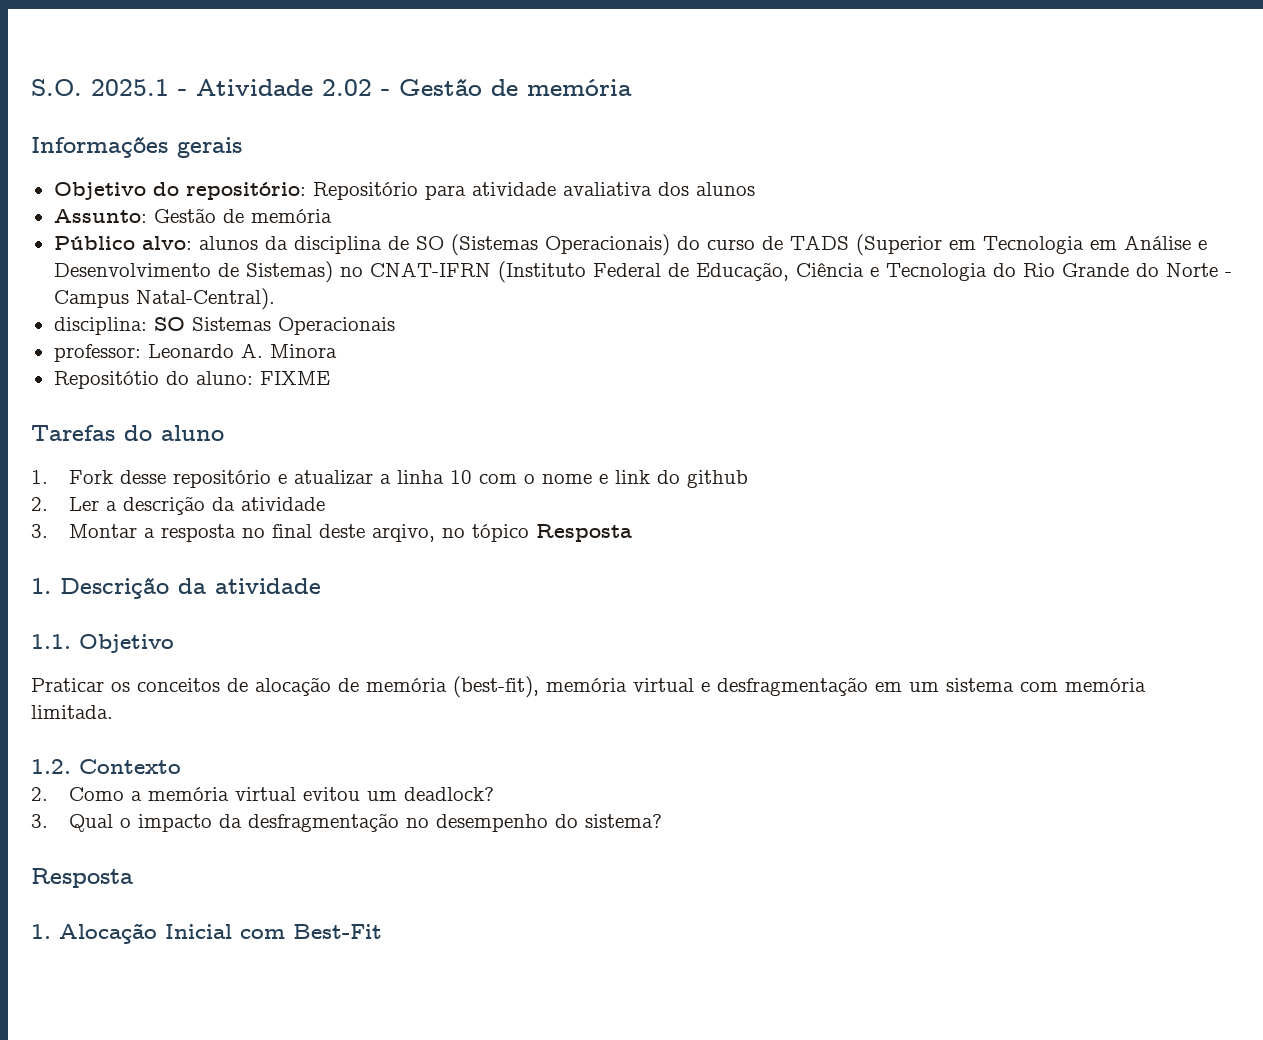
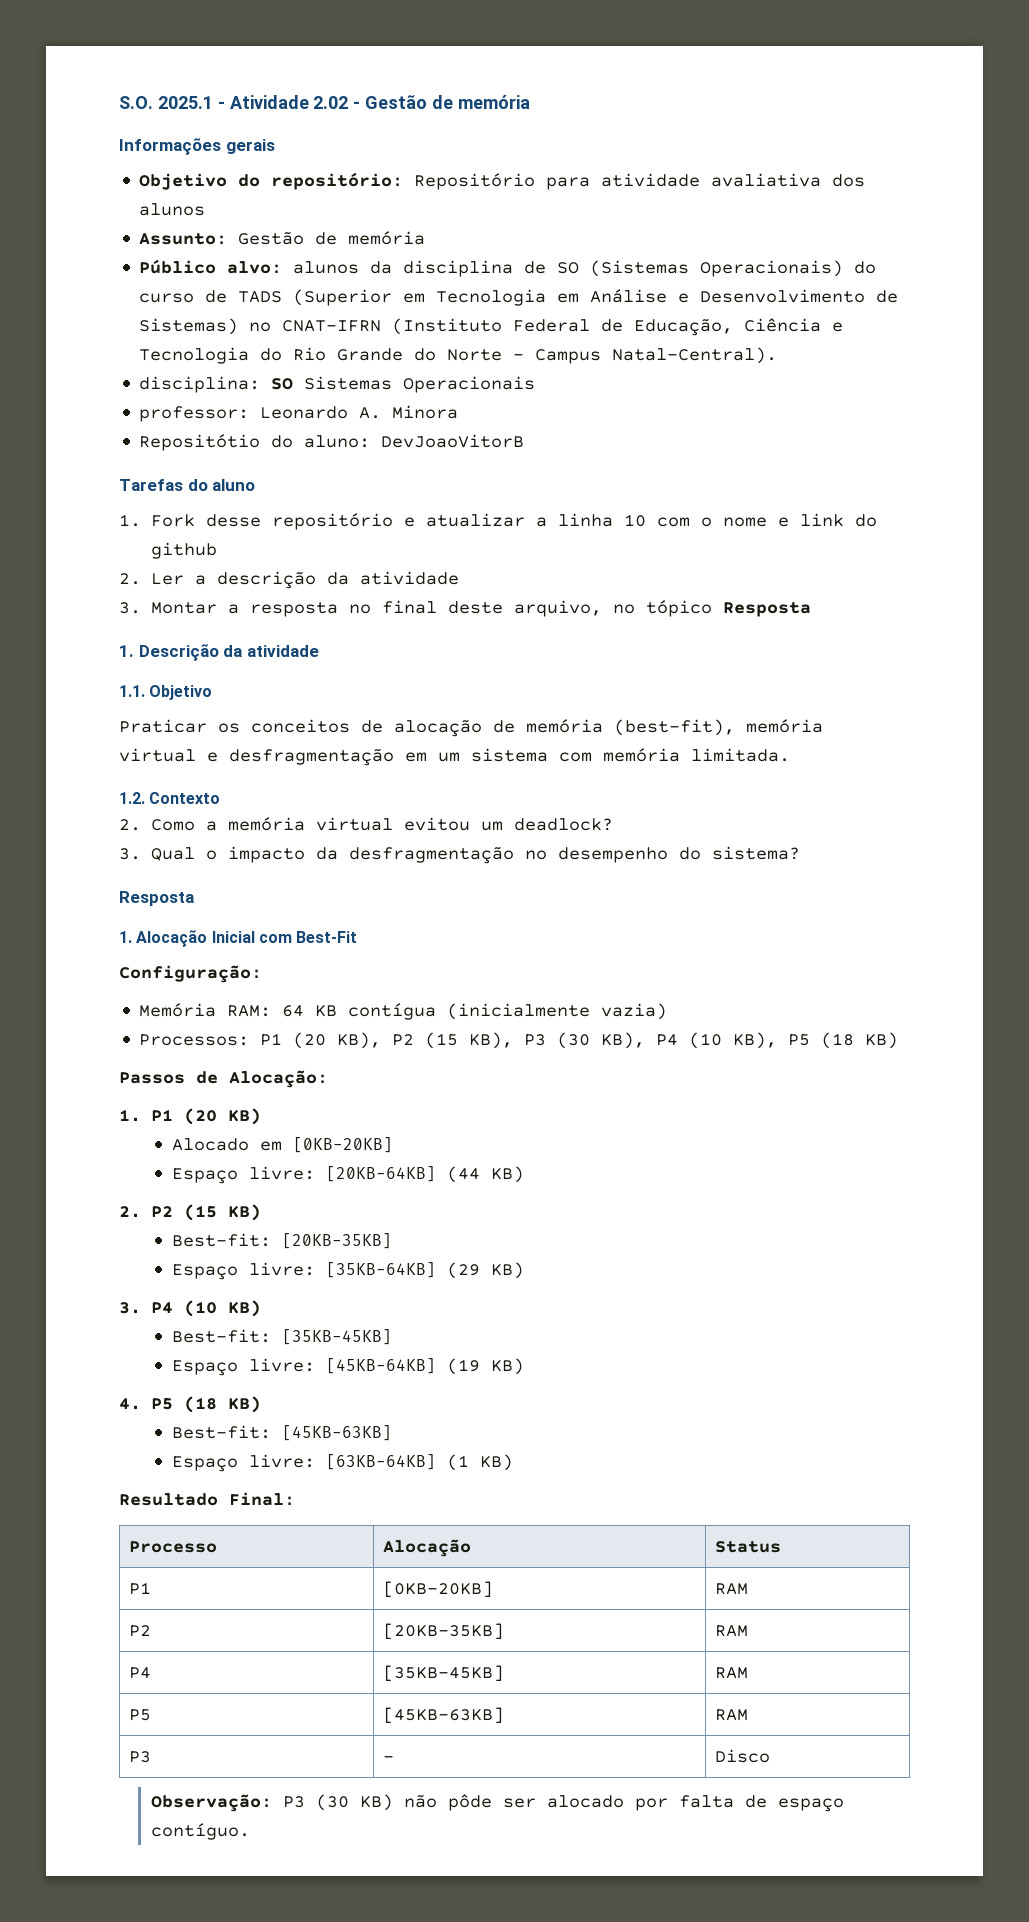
- Repositótio do aluno: FIXME
+ Repositótio do aluno: DevJoaoVitorB
- 3. Montar a resposta no final deste arqivo, no tópico Resposta
+ 3. Montar a resposta no final deste arquivo, no tópico Resposta
+ Configuração:
+ Memória RAM: 64 KB contígua (inicialmente vazia)
+ Processos: P1 (20 KB), P2 (15 KB), P3 (30 KB), P4 (10 KB), P5 (18 KB)
+ Passos de Alocação:
+ 1. P1 (20 KB)
+ Alocado em [0KB-20KB]
+ Espaço livre: [20KB-64KB] (44 KB)
+ 2. P2 (15 KB)
+ Best-fit: [20KB-35KB]
+ Espaço livre: [35KB-64KB] (29 KB)
+ 3. P4 (10 KB)
+ Best-fit: [35KB-45KB]
+ Espaço livre: [45KB-64KB] (19 KB)
+ 4. P5 (18 KB)
+ Best-fit: [45KB-63KB]
+ Espaço livre: [63KB-64KB] (1 KB)
+ Resultado Final:
+ Processo | Alocação | Status
+ P1 | [0KB-20KB] | RAM
+ P2 | [20KB-35KB] | RAM
+ P4 | [35KB-45KB] | RAM
+ P5 | [45KB-63KB] | RAM
+ P3 | - | Disco
+ Observação: P3 (30 KB) não pôde ser alocado por falta de espaço contíguo.

